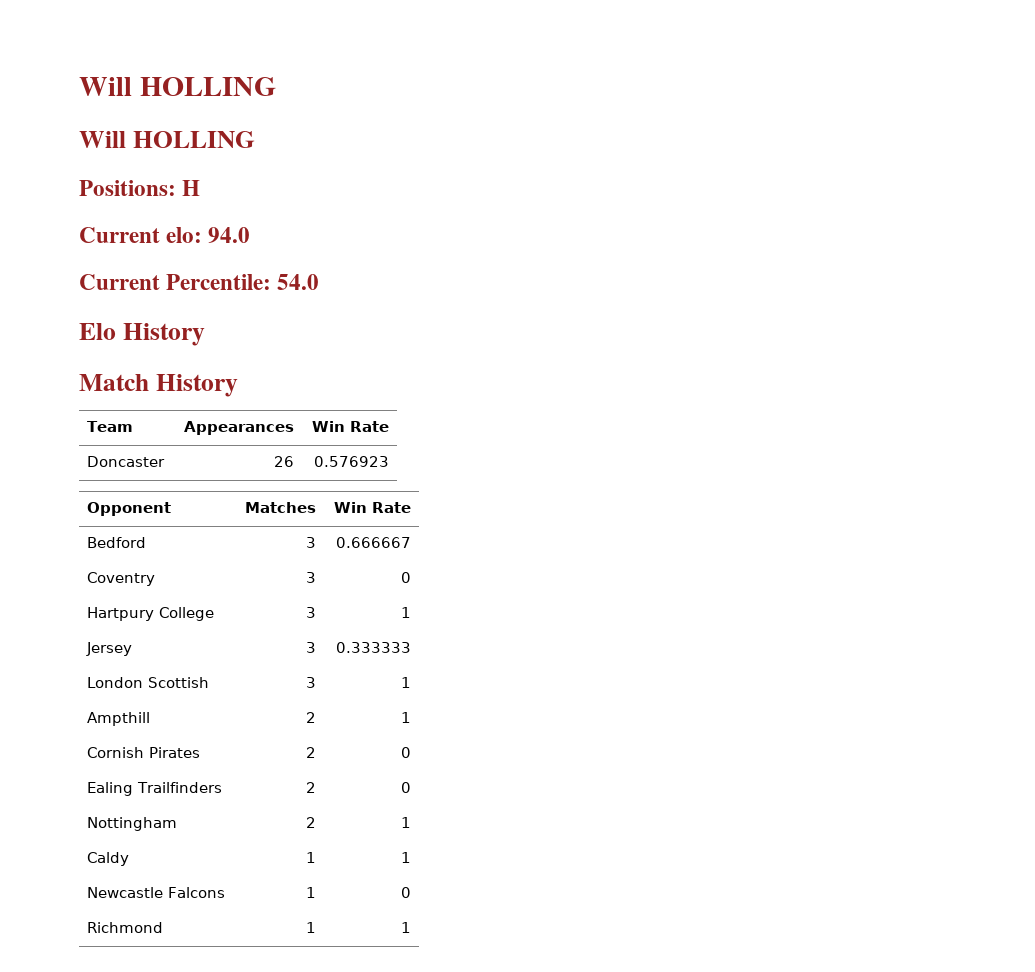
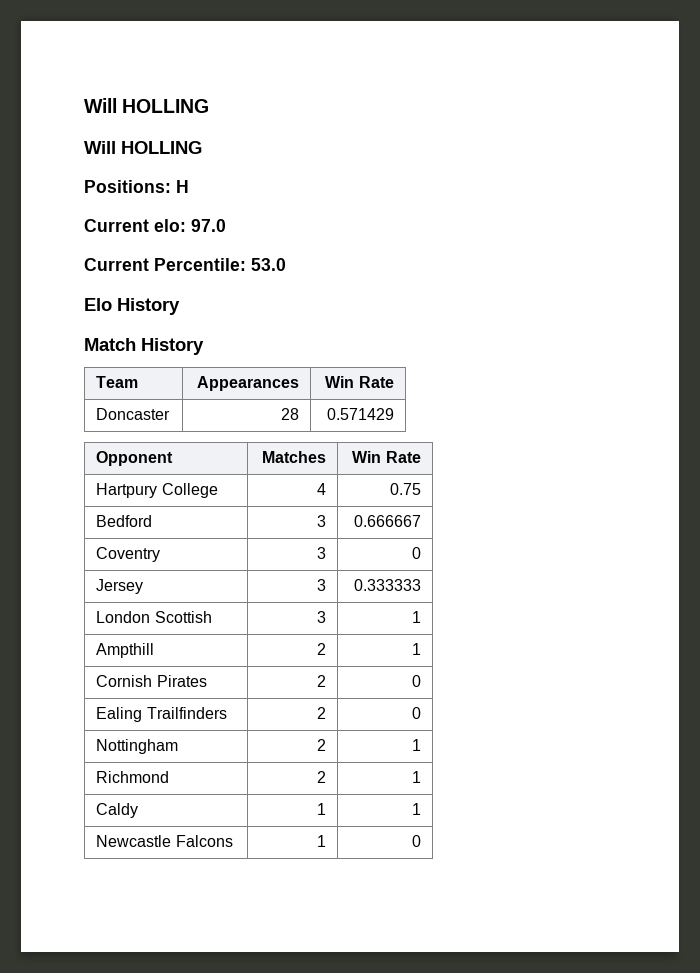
- Current elo: 94.0
+ Current elo: 97.0
- Current Percentile: 54.0
+ Current Percentile: 53.0
- Doncaster | 26 | 0.576923
+ Doncaster | 28 | 0.571429
+ Hartpury College | 4 | 0.75
- Hartpury College | 3 | 1
+ Richmond | 2 | 1
- Richmond | 1 | 1

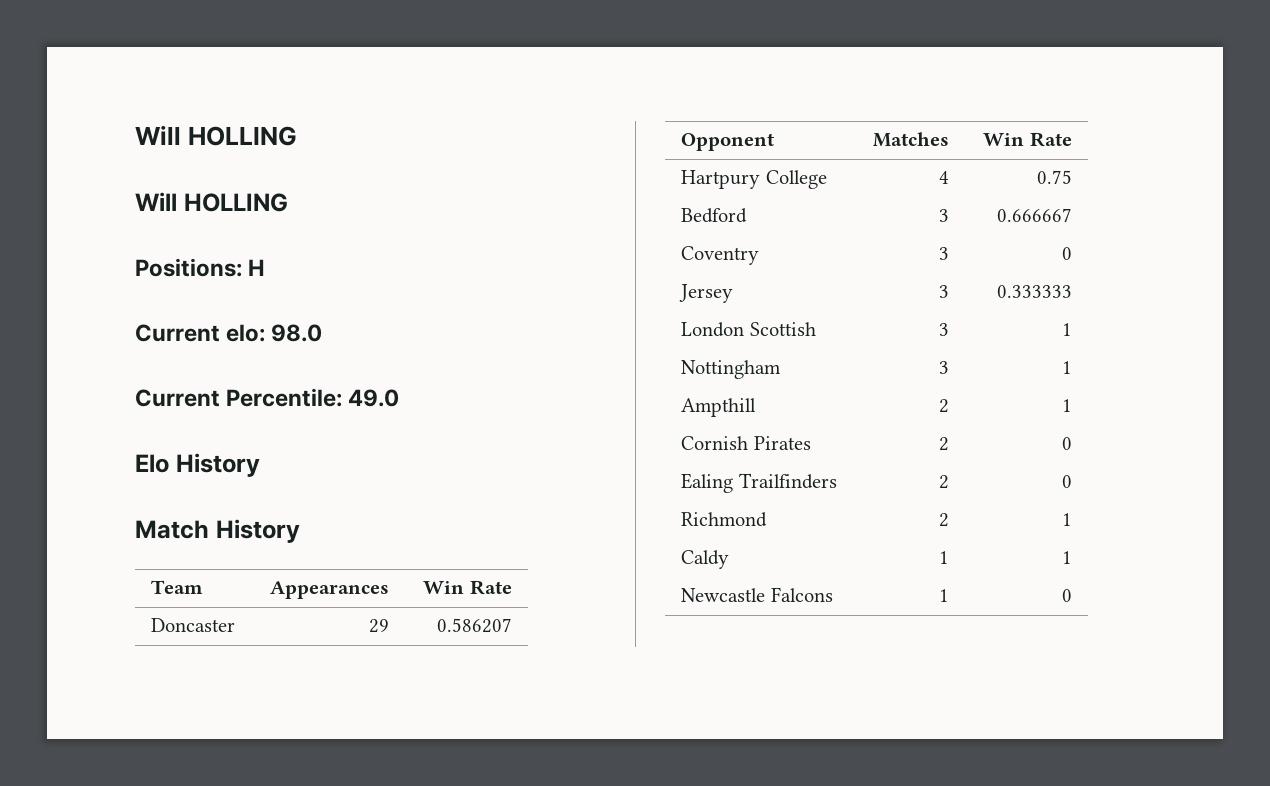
- Current elo: 97.0
+ Current elo: 98.0
- Current Percentile: 53.0
+ Current Percentile: 49.0
- Doncaster | 28 | 0.571429
+ Doncaster | 29 | 0.586207
+ Nottingham | 3 | 1
- Nottingham | 2 | 1

